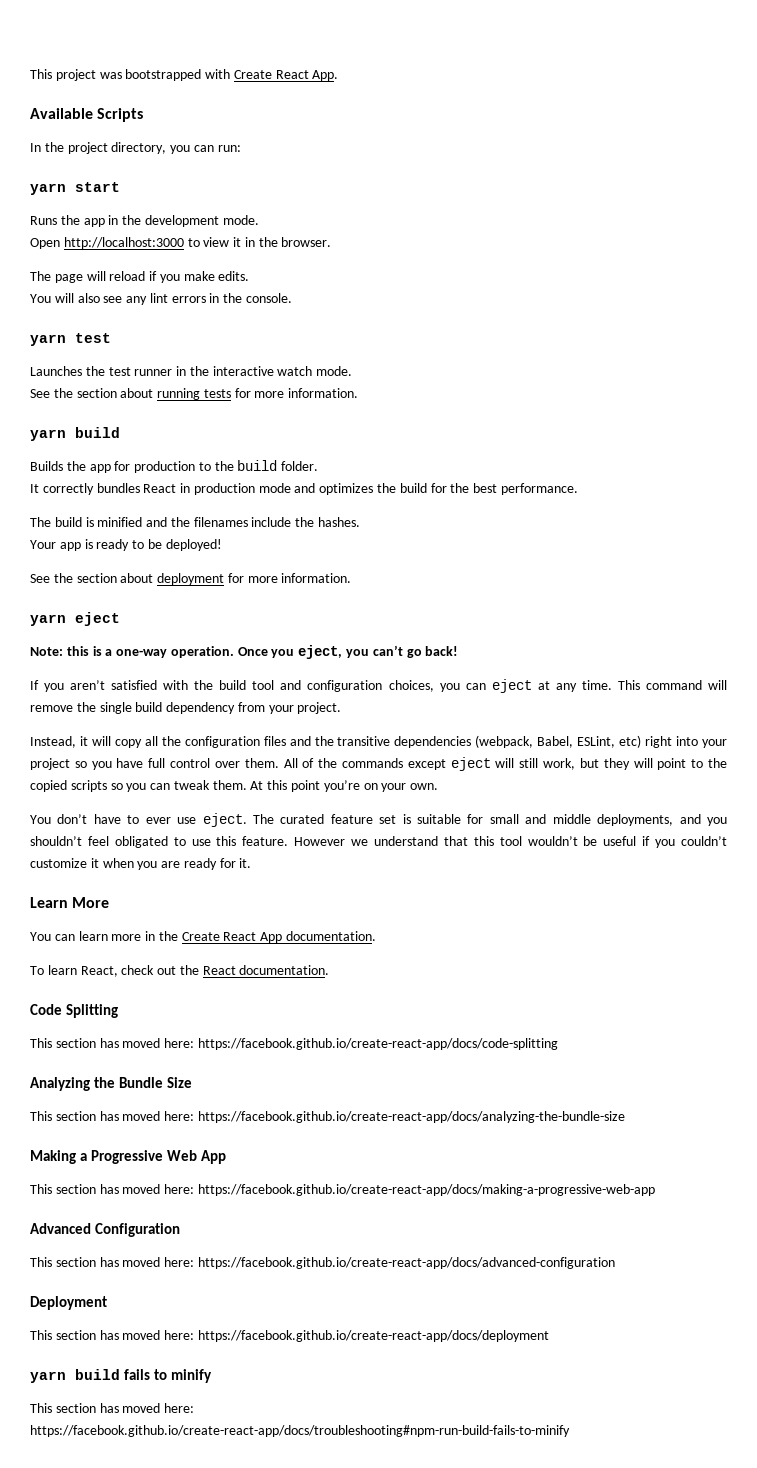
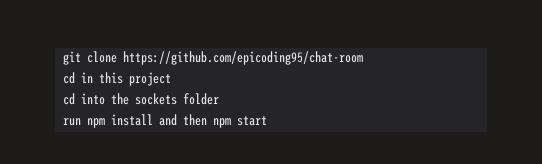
- This project was bootstrapped with Create React App.
- Available Scripts
- In the project directory, you can run:
- yarn start
- Runs the app in the development mode.
- Open http://localhost:3000 to view it in the browser.
- The page will reload if you make edits.
- You will also see any lint errors in the console.
- yarn test
- Launches the test runner in the interactive watch mode.
- See the section about running tests for more information.
- yarn build
- Builds the app for production to the build folder.
- It correctly bundles React in production mode and optimizes the build for the best performance.
- The build is minified and the filenames include the hashes.
- Your app is ready to be deployed!
- See the section about deployment for more information.
- yarn eject
- Note: this is a one-way operation. Once you eject, you can’t go back!
- If you aren’t satisfied with the build tool and configuration choices, you can eject at any time. This command will remove the single build dependency from your project.
- Instead, it will copy all the configuration files and the transitive dependencies (webpack, Babel, ESLint, etc) right into your project so you have full control over them. All of the commands except eject will still work, but they will point to the copied scripts so you can tweak them. At this point you’re on your own.
- You don’t have to ever use eject. The curated feature set is suitable for small and middle deployments, and you shouldn’t feel obligated to use this feature. However we understand that this tool wouldn’t be useful if you couldn’t customize it when you are ready for it.
- Learn More
- You can learn more in the Create React App documentation.
- To learn React, check out the React documentation.
- Code Splitting
- This section has moved here: https://facebook.github.io/create-react-app/docs/code-splitting
- Analyzing the Bundle Size
- This section has moved here: https://facebook.github.io/create-react-app/docs/analyzing-the-bundle-size
- Making a Progressive Web App
- This section has moved here: https://facebook.github.io/create-react-app/docs/making-a-progressive-web-app
- Advanced Configuration
- This section has moved here: https://facebook.github.io/create-react-app/docs/advanced-configuration
- Deployment
- This section has moved here: https://facebook.github.io/create-react-app/docs/deployment
- yarn build fails to minify
- This section has moved here: https://facebook.github.io/create-react-app/docs/troubleshooting#npm-run-build-fails-to-minify
+ git clone https://github.com/epicoding95/chat-room
+ cd in this project
+ cd into the sockets folder
+ run npm install and then npm start

